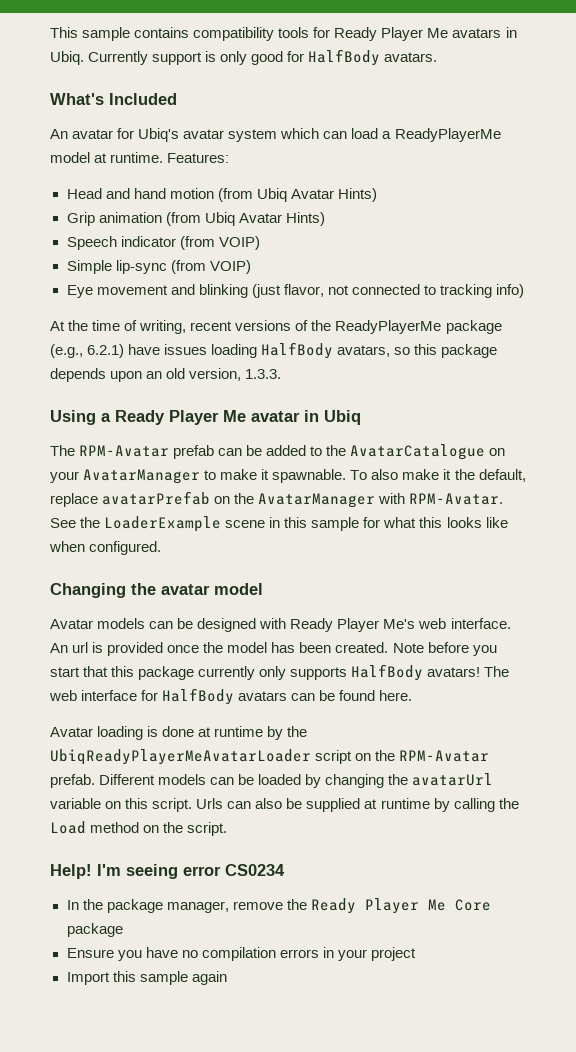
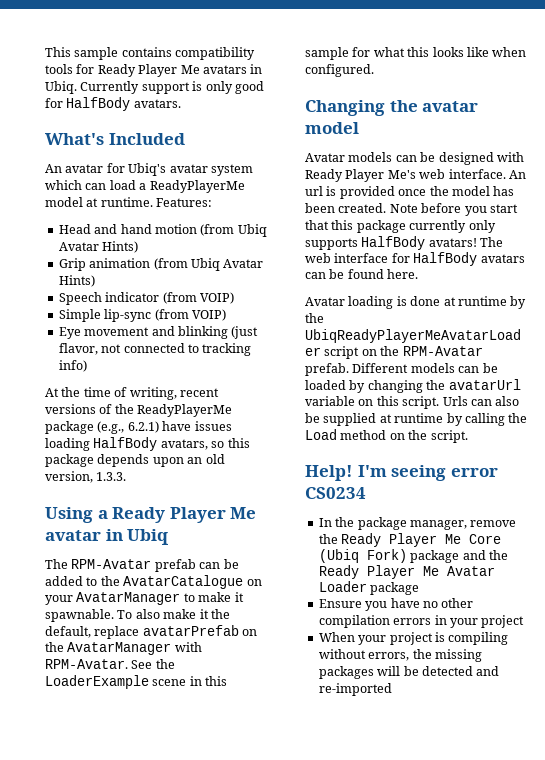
- In the package manager, remove the Ready Player Me Core package
+ In the package manager, remove the Ready Player Me Core (Ubiq Fork) package and the Ready Player Me Avatar Loader package
- Ensure you have no compilation errors in your project
+ Ensure you have no other compilation errors in your project
- Import this sample again
+ When your project is compiling without errors, the missing packages will be detected and re-imported

